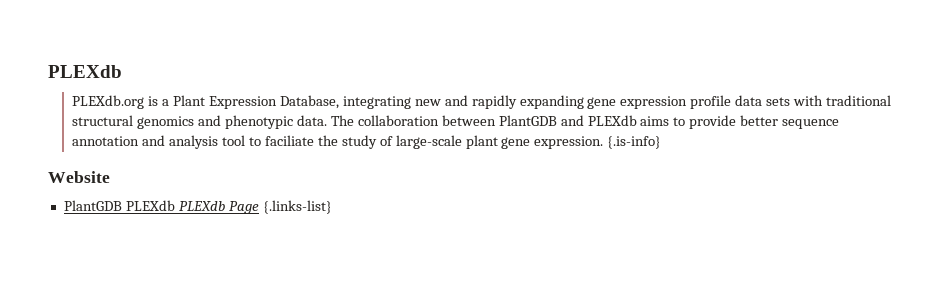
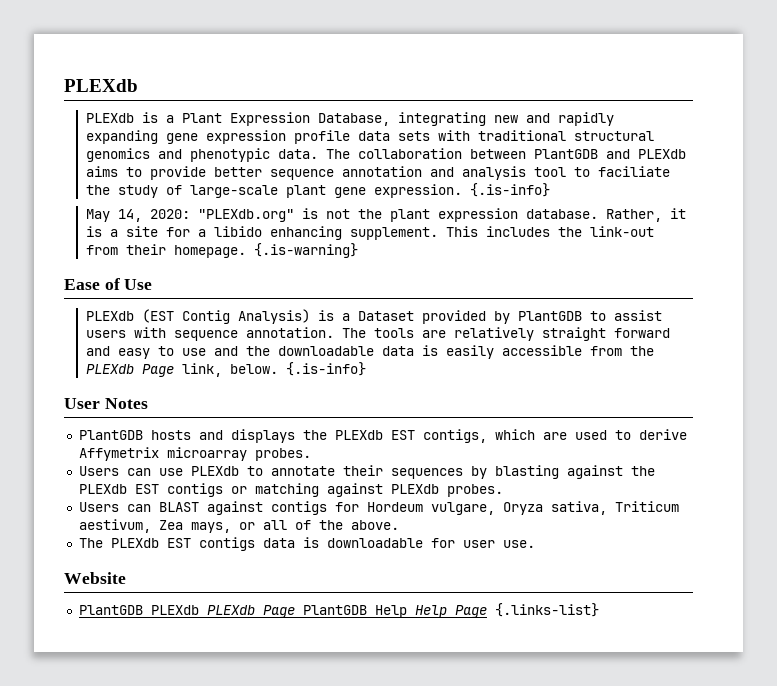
- PLEXdb.org is a Plant Expression Database, integrating new and rapidly expanding gene expression profile data sets with traditional structural genomics and phenotypic data.
+ PLEXdb is a Plant Expression Database, integrating new and rapidly expanding gene expression profile data sets with traditional structural genomics and phenotypic data.
+ May 14, 2020: "PLEXdb.org" is not the plant expression database. Rather, it is a site for a libido enhancing supplement. This includes the link-out from their homepage. {.is-warning}
+ Ease of Use
+ PLEXdb (EST Contig Analysis) is a Dataset provided by PlantGDB to assist users with sequence annotation. The tools are relatively straight forward and easy to use and the downloadable data is easily accessible from the PLEXdb Page link, below. {.is-info}
+ User Notes
+ PlantGDB hosts and displays the PLEXdb EST contigs, which are used to derive Affymetrix microarray probes.
+ Users can use PLEXdb to annotate their sequences by blasting against the PLEXdb EST contigs or matching against PLEXdb probes.
+ Users can BLAST against contigs for Hordeum vulgare, Oryza sativa, Triticum aestivum, Zea mays, or all of the above.
+ The PLEXdb EST contigs data is downloadable for user use.
- PlantGDB PLEXdb PLEXdb Page {.links-list}
+ PlantGDB PLEXdb PLEXdb Page PlantGDB Help Help Page {.links-list}

